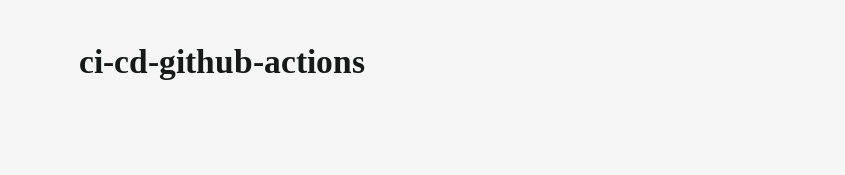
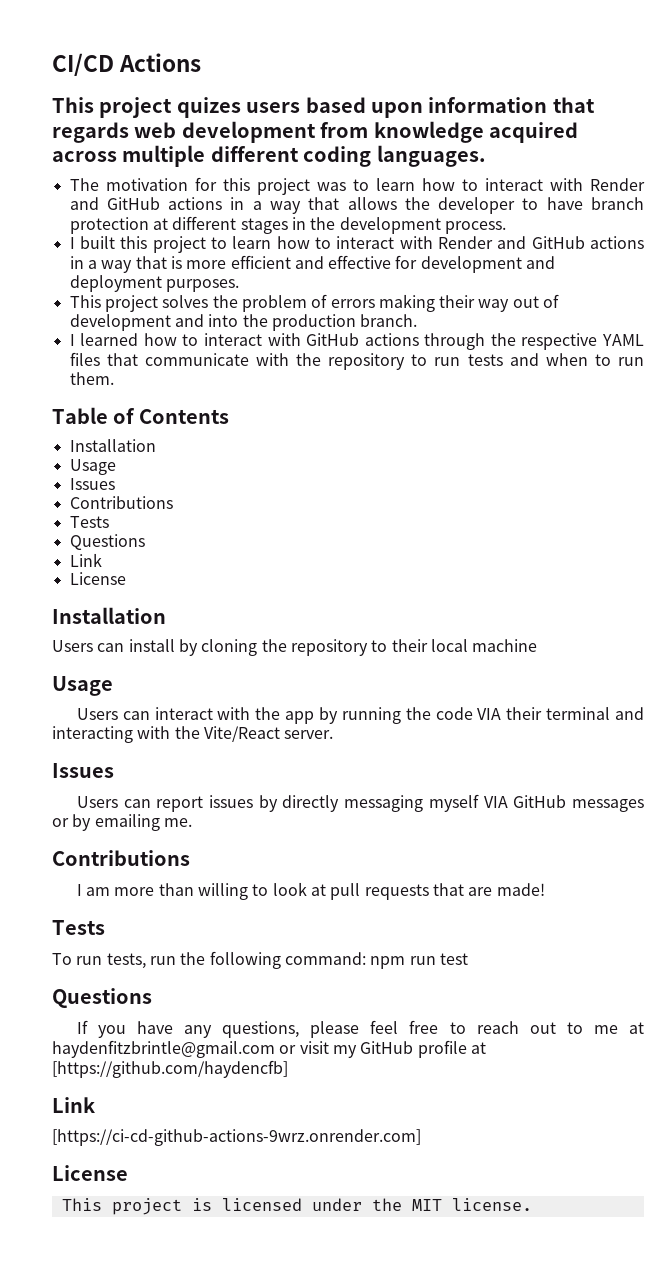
- ci-cd-github-actions
+ CI/CD Actions
+ This project quizes users based upon information that regards web development from knowledge acquired across multiple different coding languages.
+ The motivation for this project was to learn how to interact with Render and GitHub actions in a way that allows the developer to have branch protection at different stages in the development process.
+ I built this project to learn how to interact with Render and GitHub actions in a way that is more efficient and effective for development and deployment purposes.
+ This project solves the problem of errors making their way out of development and into the production branch.
+ I learned how to interact with GitHub actions through the respective YAML files that communicate with the repository to run tests and when to run them.
+ Table of Contents
+ Installation
+ Usage
+ Issues
+ Contributions
+ Tests
+ Questions
+ Link
+ License
+ Installation
+ Users can install by cloning the repository to their local machine
+ Usage
+ Users can interact with the app by running the code VIA their terminal and interacting with the Vite/React server.
+ Issues
+ Users can report issues by directly messaging myself VIA GitHub messages or by emailing me.
+ Contributions
+ I am more than willing to look at pull requests that are made!
+ Tests
+ To run tests, run the following command: npm run test
+ Questions
+ If you have any questions, please feel free to reach out to me at haydenfitzbrintle@gmail.com or visit my GitHub profile at [https://github.com/haydencfb]
+ Link
+ [https://ci-cd-github-actions-9wrz.onrender.com]
+ License
+ This project is licensed under the MIT license.

